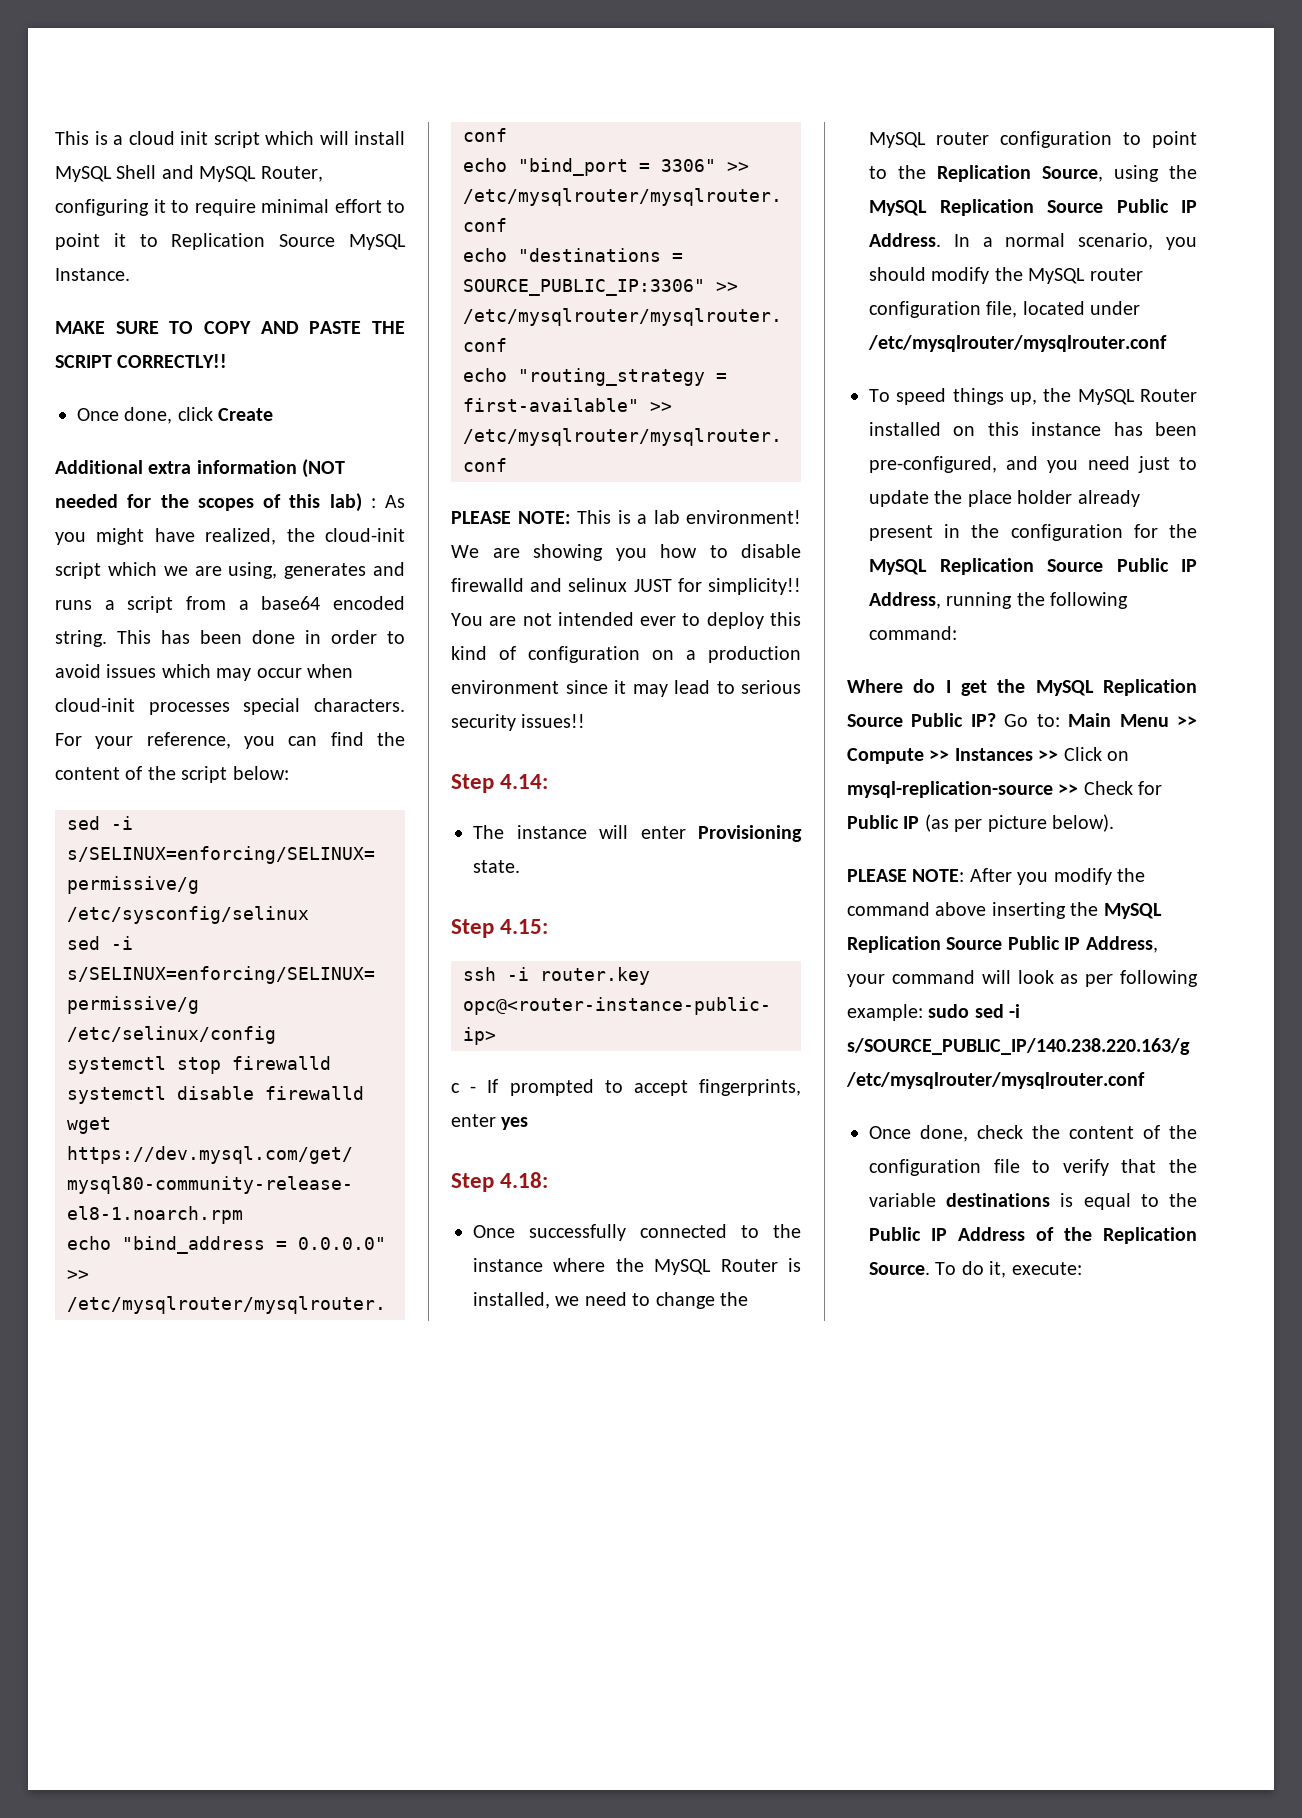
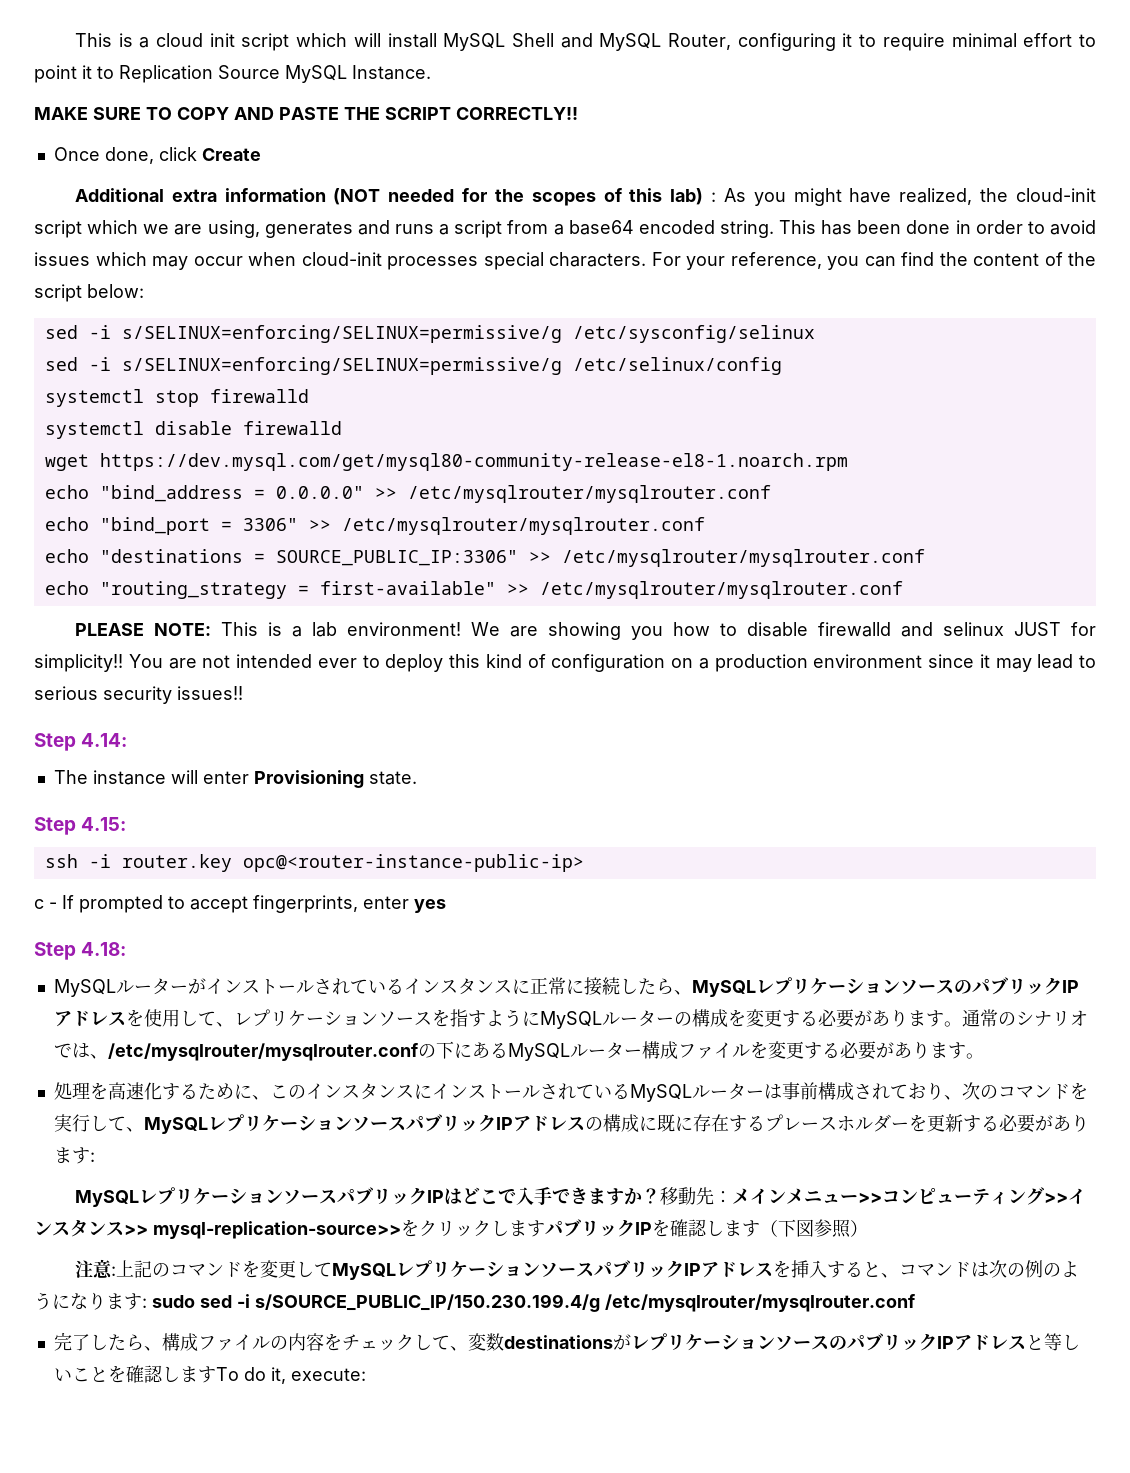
- Once successfully connected to the instance where the MySQL Router is installed, we need to change the MySQL router configuration to point to the Replication Source, using the MySQL Replication Source Public IP Address. In a normal scenario, you should modify the MySQL router configuration file, located under /etc/mysqlrouter/mysqlrouter.conf
- To speed things up, the MySQL Router installed on this instance has been pre-configured, and you need just to update the place holder already present in the configuration for the MySQL Replication Source Public IP Address, running the following command:
- Where do I get the MySQL Replication Source Public IP? Go to: Main Menu >> Compute >> Instances >> Click on mysql-replication-source >> Check for Public IP (as per picture below).
- PLEASE NOTE: After you modify the command above inserting the MySQL Replication Source Public IP Address, your command will look as per following example: sudo sed -i s/SOURCE_PUBLIC_IP/140.238.220.163/g /etc/mysqlrouter/mysqlrouter.conf
- Once done, check the content of the configuration file to verify that the variable destinations is equal to the Public IP Address of the Replication Source. To do it, execute:
+ MySQLルーターがインストールされているインスタンスに正常に接続したら、MySQLレプリケーションソースのパブリックIPアドレスを使用して、レプリケーションソースを指すようにMySQLルーターの構成を変更する必要があります。通常のシナリオでは、/etc/mysqlrouter/mysqlrouter.confの下にあるMySQLルーター構成ファイルを変更する必要があります。
+ 処理を高速化するために、このインスタンスにインストールされているMySQLルーターは事前構成されており、次のコマンドを実行して、MySQLレプリケーションソースパブリックIPアドレスの構成に既に存在するプレースホルダーを更新する必要があります:
+ MySQLレプリケーションソースパブリックIPはどこで入手できますか？移動先：メインメニュー>>コンピューティング>>インスタンス>> mysql-replication-source>>をクリックしますパブリックIPを確認します（下図参照）
+ 注意:上記のコマンドを変更してMySQLレプリケーションソースパブリックIPアドレスを挿入すると、コマンドは次の例のようになります: sudo sed -i s/SOURCE_PUBLIC_IP/150.230.199.4/g /etc/mysqlrouter/mysqlrouter.conf
+ 完了したら、構成ファイルの内容をチェックして、変数destinationsがレプリケーションソースのパブリックIPアドレスと等しいことを確認しますTo do it, execute:

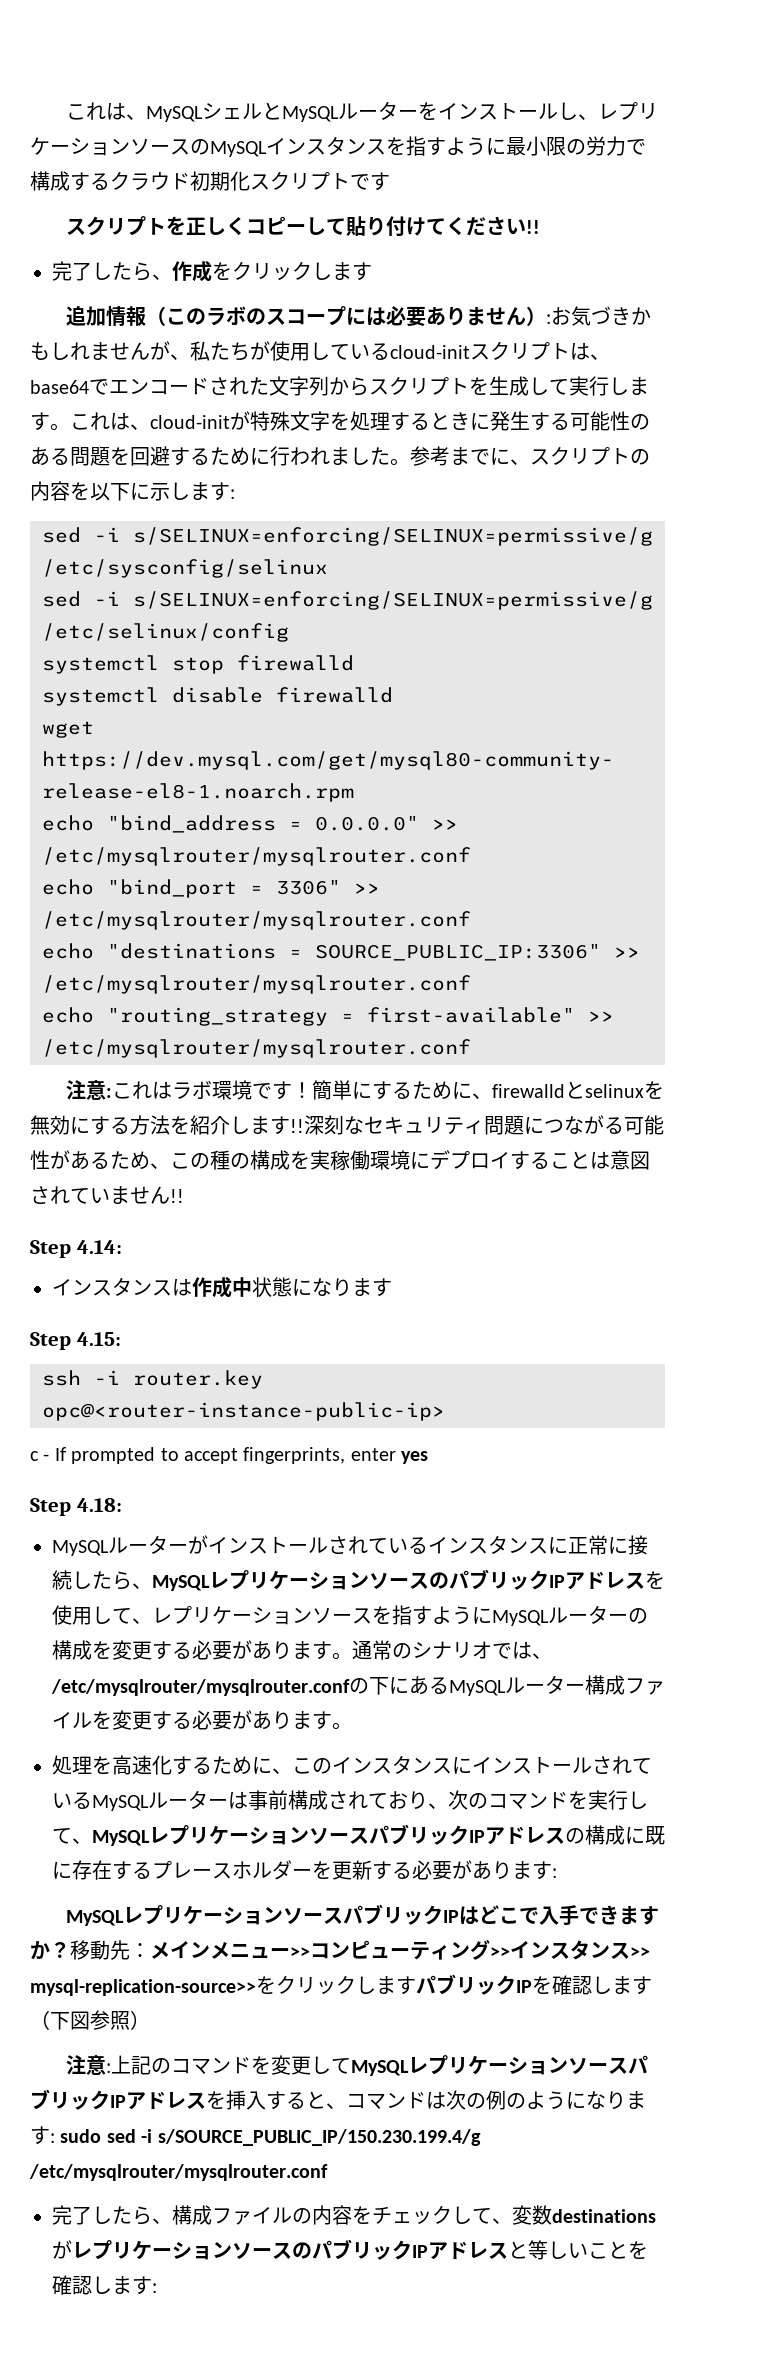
- This is a cloud init script which will install MySQL Shell and MySQL Router, configuring it to require minimal effort to point it to Replication Source MySQL Instance.
- MAKE SURE TO COPY AND PASTE THE SCRIPT CORRECTLY!!
- Once done, click Create
- Additional extra information (NOT needed for the scopes of this lab) : As you might have realized, the cloud-init script which we are using, generates and runs a script from a base64 encoded string. This has been done in order to avoid issues which may occur when cloud-init processes special characters. For your reference, you can find the content of the script below:
+ これは、MySQLシェルとMySQLルーターをインストールし、レプリケーションソースのMySQLインスタンスを指すように最小限の労力で構成するクラウド初期化スクリプトです
+ スクリプトを正しくコピーして貼り付けてください!!
+ 完了したら、作成をクリックします
+ 追加情報（このラボのスコープには必要ありません）:お気づきかもしれませんが、私たちが使用しているcloud-initスクリプトは、base64でエンコードされた文字列からスクリプトを生成して実行します。これは、cloud-initが特殊文字を処理するときに発生する可能性のある問題を回避するために行われました。参考までに、スクリプトの内容を以下に示します:
- PLEASE NOTE: This is a lab environment! We are showing you how to disable firewalld and selinux JUST for simplicity!! You are not intended ever to deploy this kind of configuration on a production environment since it may lead to serious security issues!!
+ 注意:これはラボ環境です！簡単にするために、firewalldとselinuxを無効にする方法を紹介します!!深刻なセキュリティ問題につながる可能性があるため、この種の構成を実稼働環境にデプロイすることは意図されていません!!
  Step 4.14:
- The instance will enter Provisioning state.
+ インスタンスは作成中状態になります
- 完了したら、構成ファイルの内容をチェックして、変数destinationsがレプリケーションソースのパブリックIPアドレスと等しいことを確認しますTo do it, execute:
+ 完了したら、構成ファイルの内容をチェックして、変数destinationsがレプリケーションソースのパブリックIPアドレスと等しいことを確認します:

